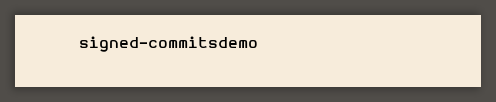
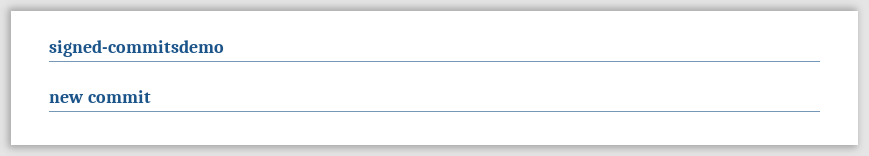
+ new commit

